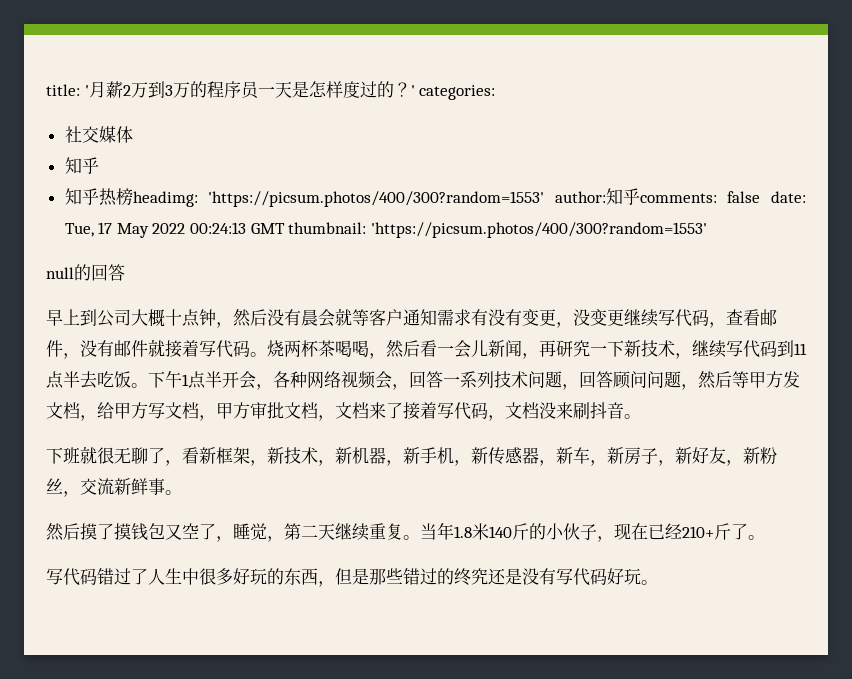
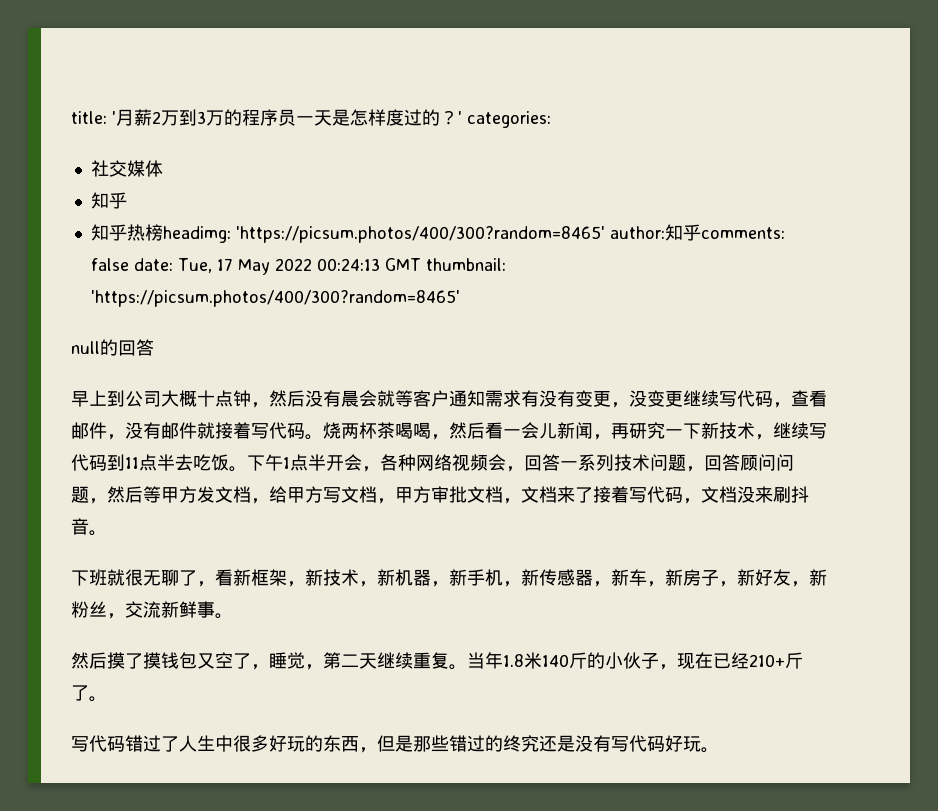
- 知乎热榜headimg: 'https://picsum.photos/400/300?random=1553' author:知乎comments: false date: Tue, 17 May 2022 00:24:13 GMT thumbnail: 'https://picsum.photos/400/300?random=1553'
+ 知乎热榜headimg: 'https://picsum.photos/400/300?random=8465' author:知乎comments: false date: Tue, 17 May 2022 00:24:13 GMT thumbnail: 'https://picsum.photos/400/300?random=8465'

